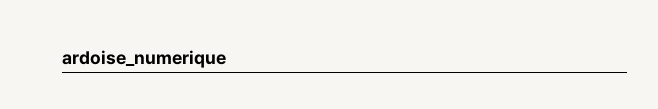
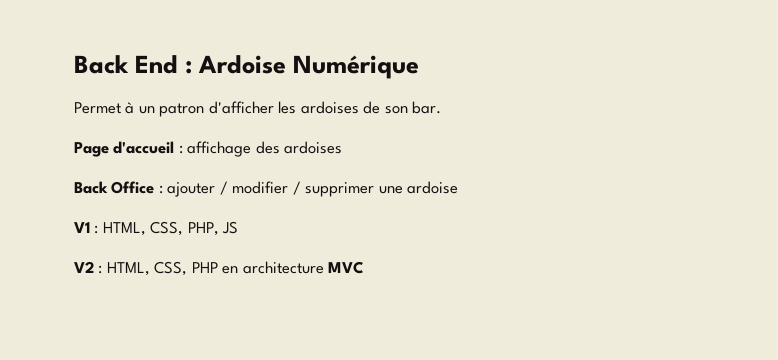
- ardoise_numerique
+ Back End : Ardoise Numérique
+ Permet à un patron d'afficher les ardoises de son bar.
+ Page d'accueil : affichage des ardoises
+ Back Office : ajouter / modifier / supprimer une ardoise
+ V1 : HTML, CSS, PHP, JS
+ V2 : HTML, CSS, PHP en architecture MVC

